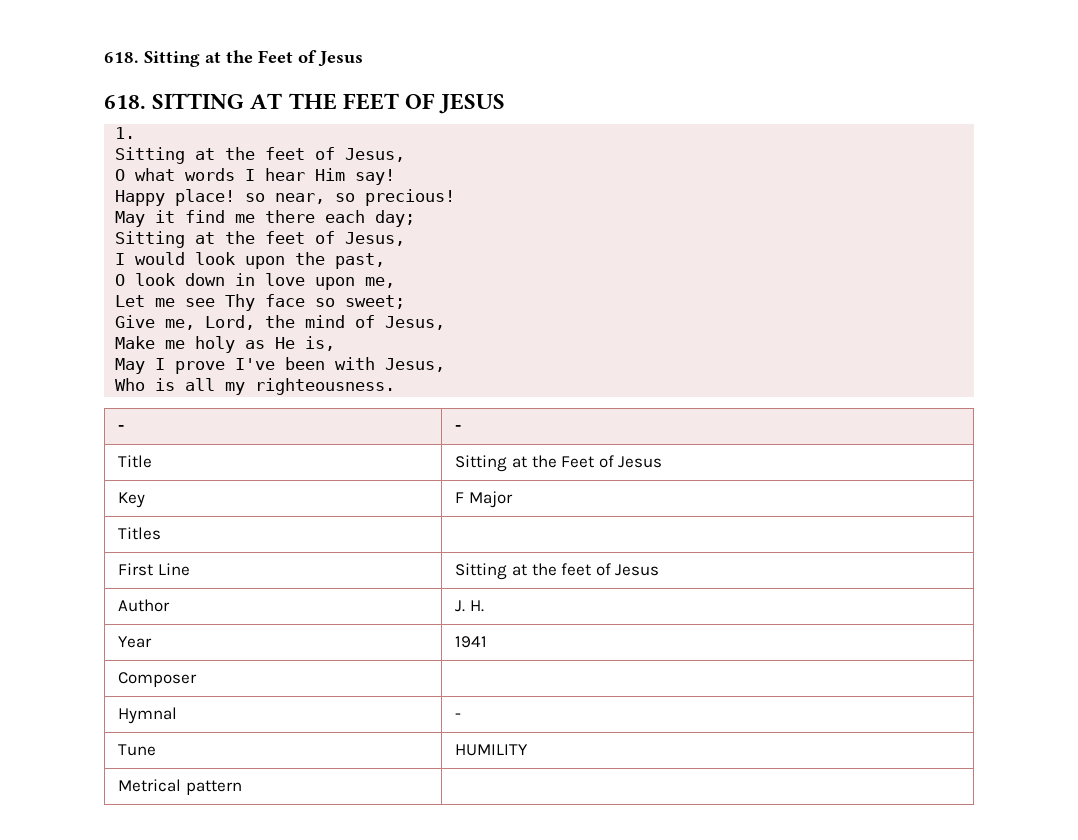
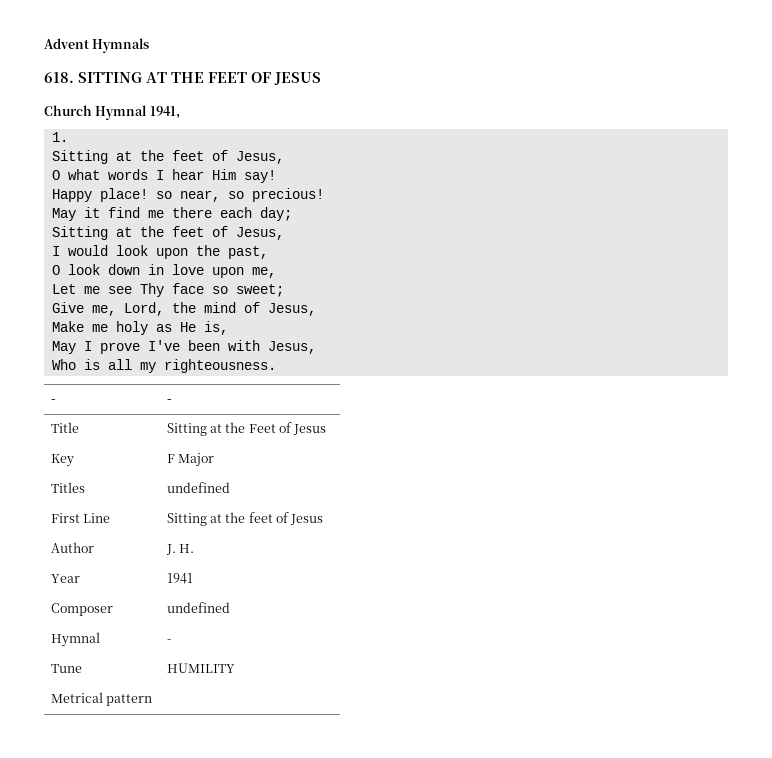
- 618. Sitting at the Feet of Jesus
+ Advent Hymnals
+ Church Hymnal 1941,
- Titles |
+ Titles | undefined
- Composer |
+ Composer | undefined

